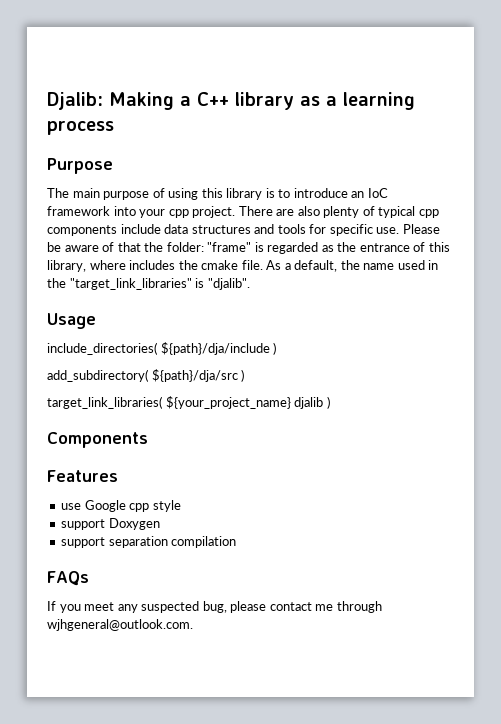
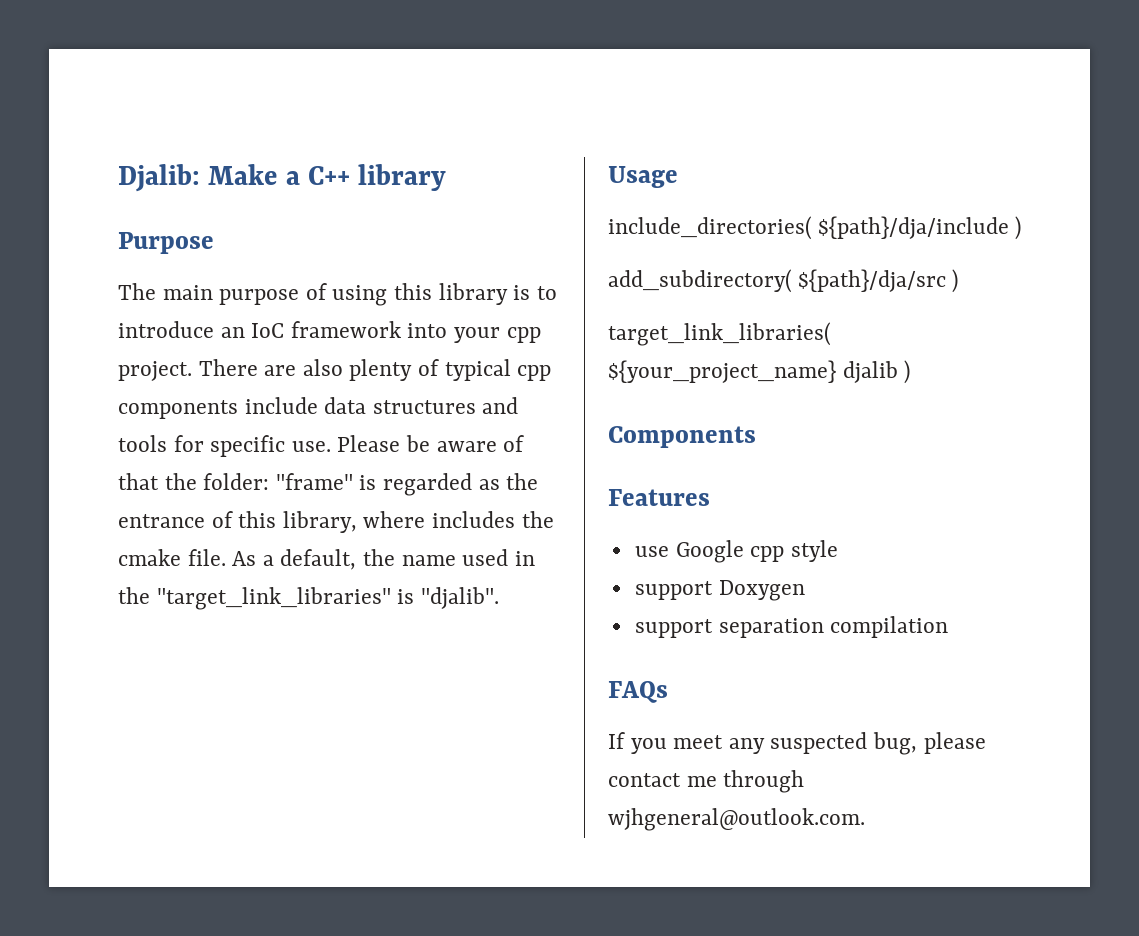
- Djalib: Making a C++ library as a learning process
+ Djalib: Make a C++ library

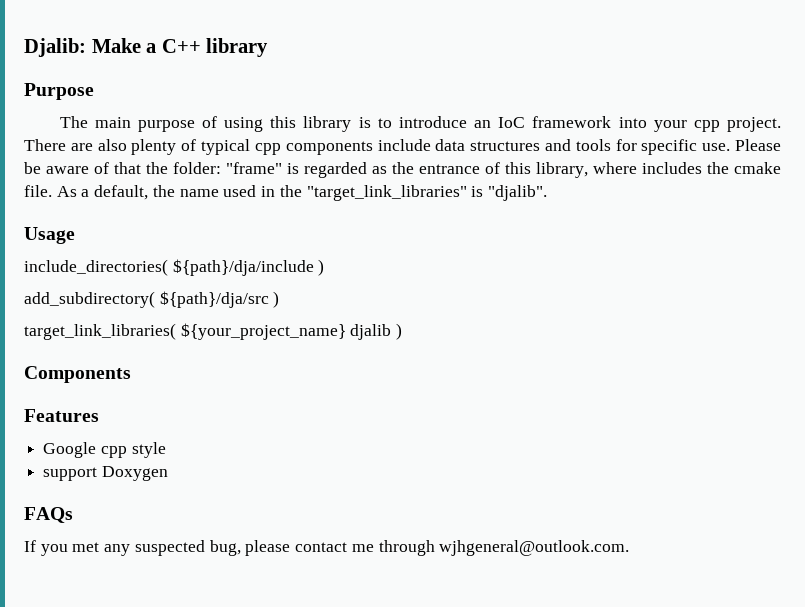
- use Google cpp style
+ Google cpp style
- support separation compilation
- If you meet any suspected bug, please contact me through wjhgeneral@outlook.com.
+ If you met any suspected bug, please contact me through wjhgeneral@outlook.com.

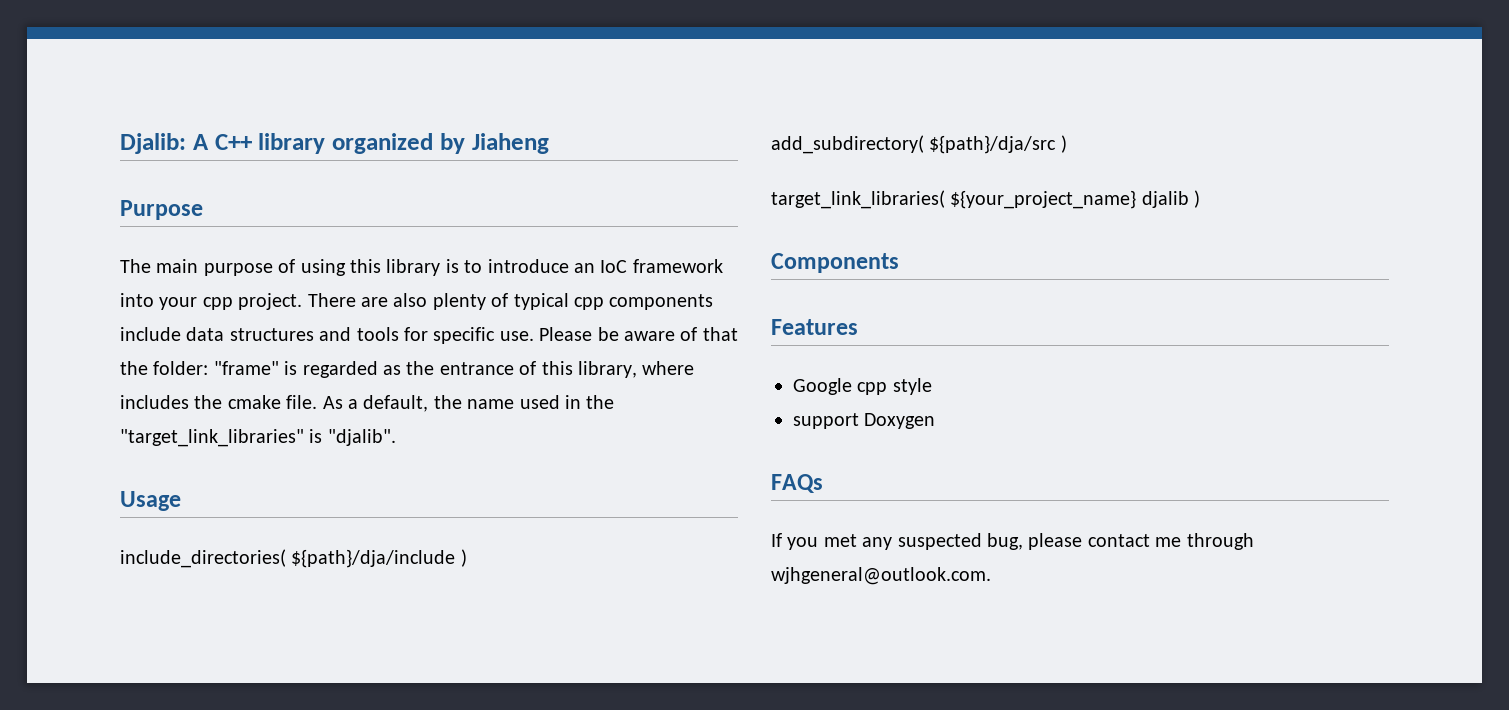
- Djalib: Make a C++ library
+ Djalib: A C++ library organized by Jiaheng

